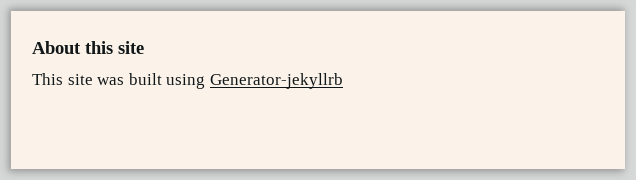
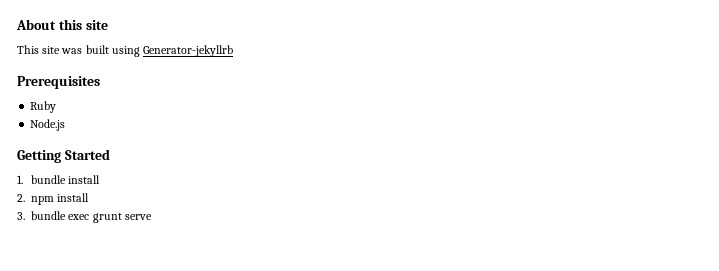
+ Prerequisites
+ Ruby
+ Node.js
+ Getting Started
+ 1. bundle install
+ 2. npm install
+ 3. bundle exec grunt serve

